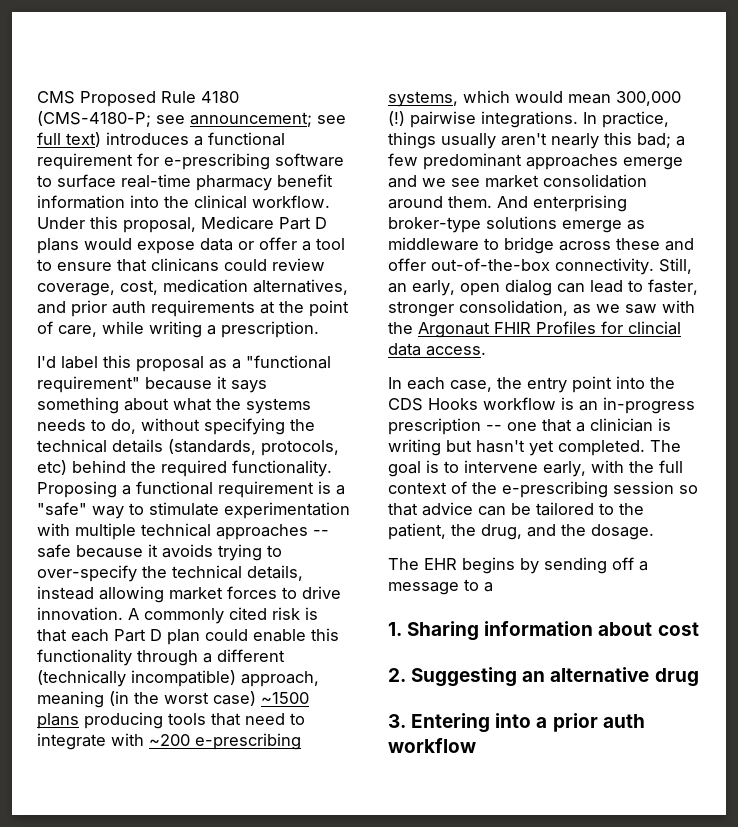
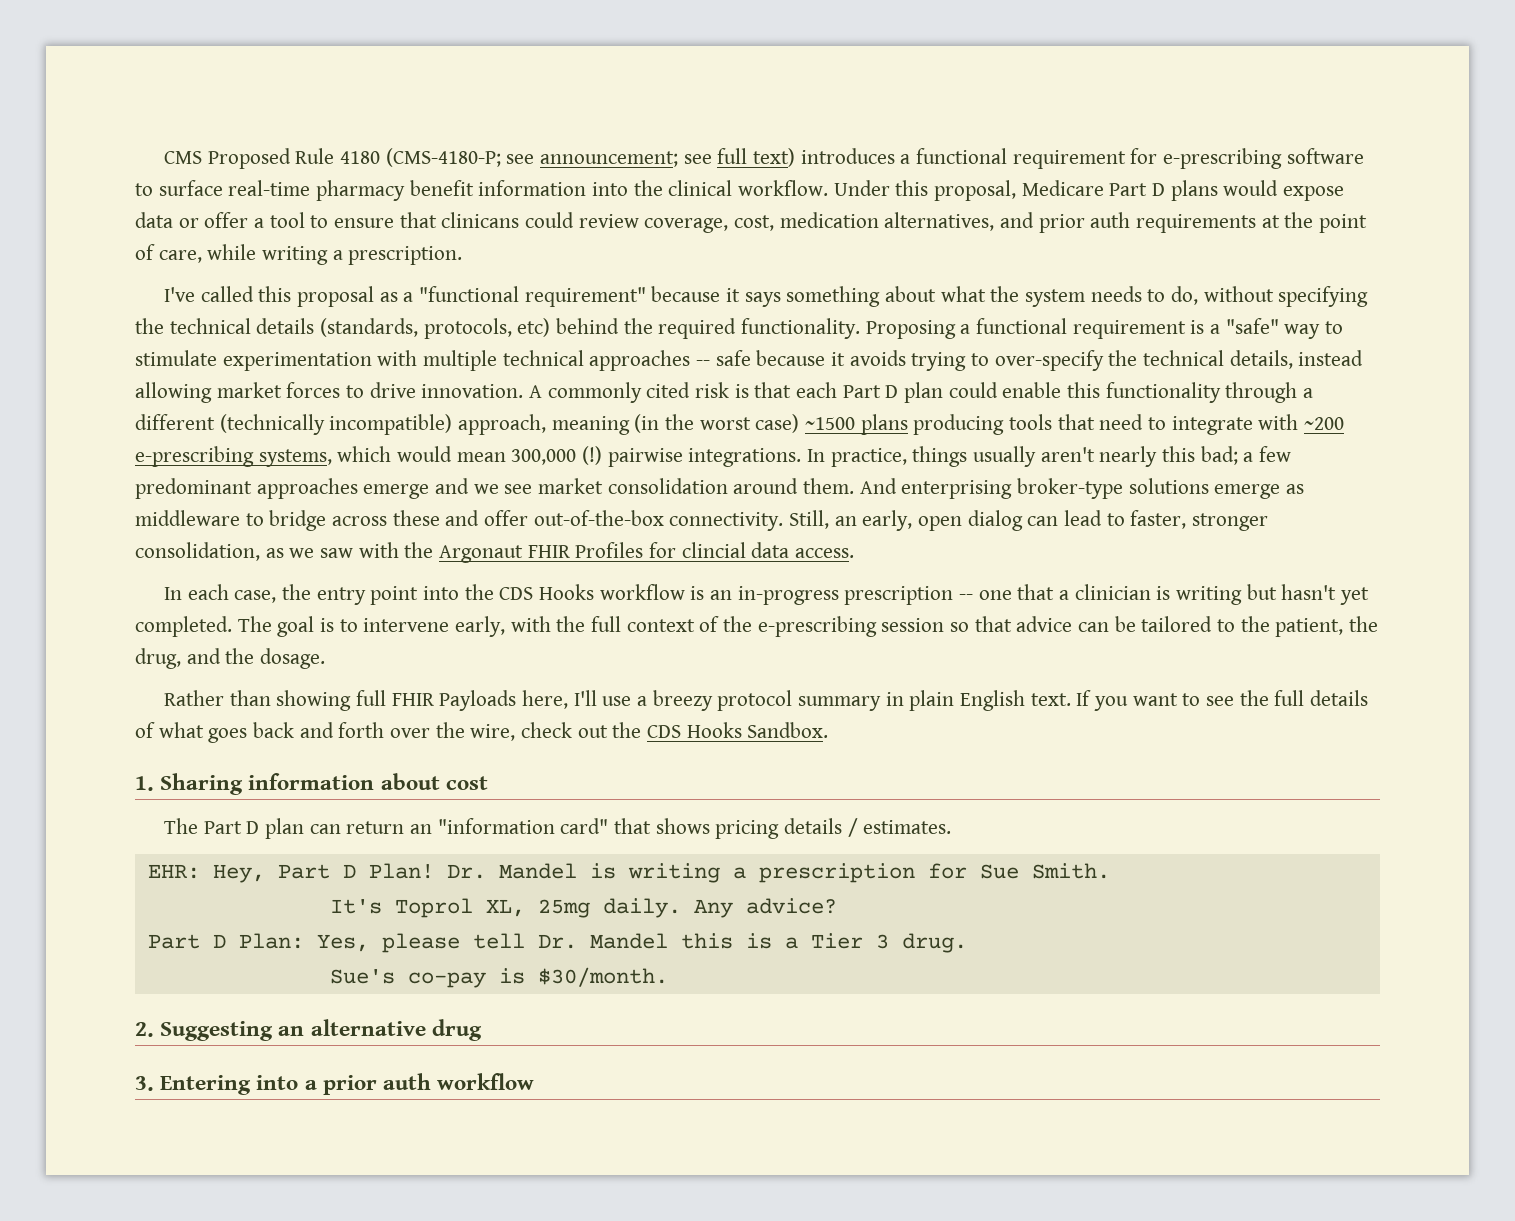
- I'd label this proposal as a "functional requirement" because it says something about what the systems needs to do, without specifying the technical details (standards, protocols, etc) behind the required functionality.
+ I've called this proposal as a "functional requirement" because it says something about what the system needs to do, without specifying the technical details (standards, protocols, etc) behind the required functionality.
- The EHR begins by sending off a message to a
+ Rather than showing full FHIR Payloads here, I'll use a breezy protocol summary in plain English text. If you want to see the full details of what goes back and forth over the wire, check out the CDS Hooks Sandbox.
+ The Part D plan can return an "information card" that shows pricing details / estimates.
+ EHR: Hey, Part D Plan! Dr. Mandel is writing a prescription for Sue Smith.
+ It's Toprol XL, 25mg daily. Any advice?
+ Part D Plan: Yes, please tell Dr. Mandel this is a Tier 3 drug.
+ Sue's co-pay is $30/month.

